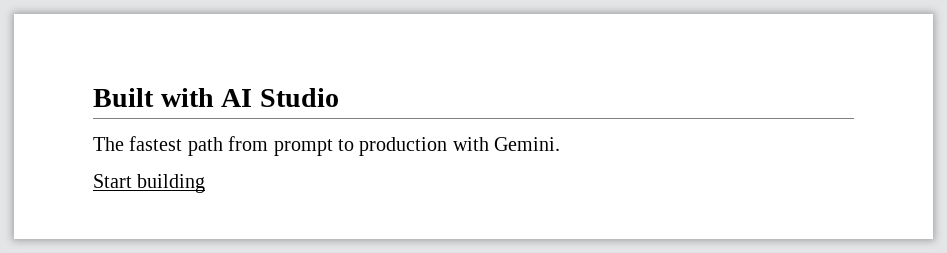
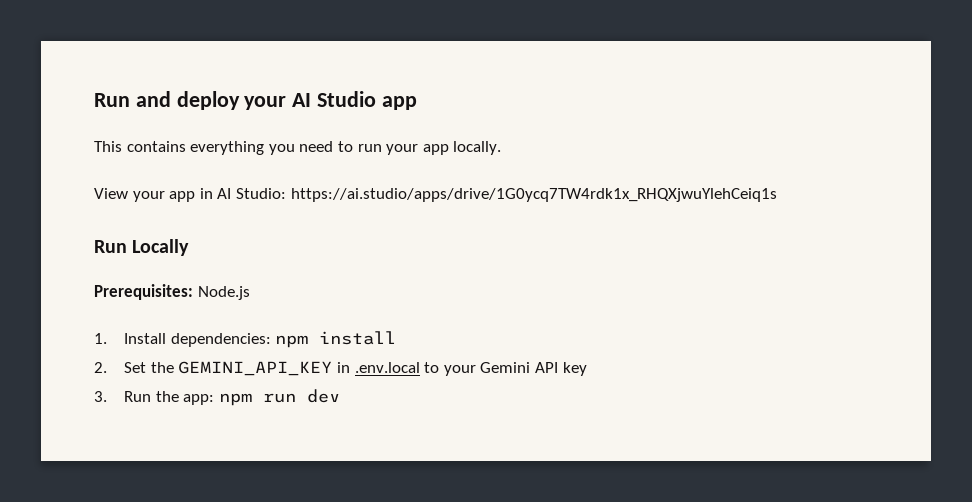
- Built with AI Studio
- The fastest path from prompt to production with Gemini.
- Start building
+ Run and deploy your AI Studio app
+ This contains everything you need to run your app locally.
+ View your app in AI Studio: https://ai.studio/apps/drive/1G0ycq7TW4rdk1x_RHQXjwuYlehCeiq1s
+ Run Locally
+ Prerequisites: Node.js
+ 1. Install dependencies: npm install
+ 2. Set the GEMINI_API_KEY in .env.local to your Gemini API key
+ 3. Run the app: npm run dev

